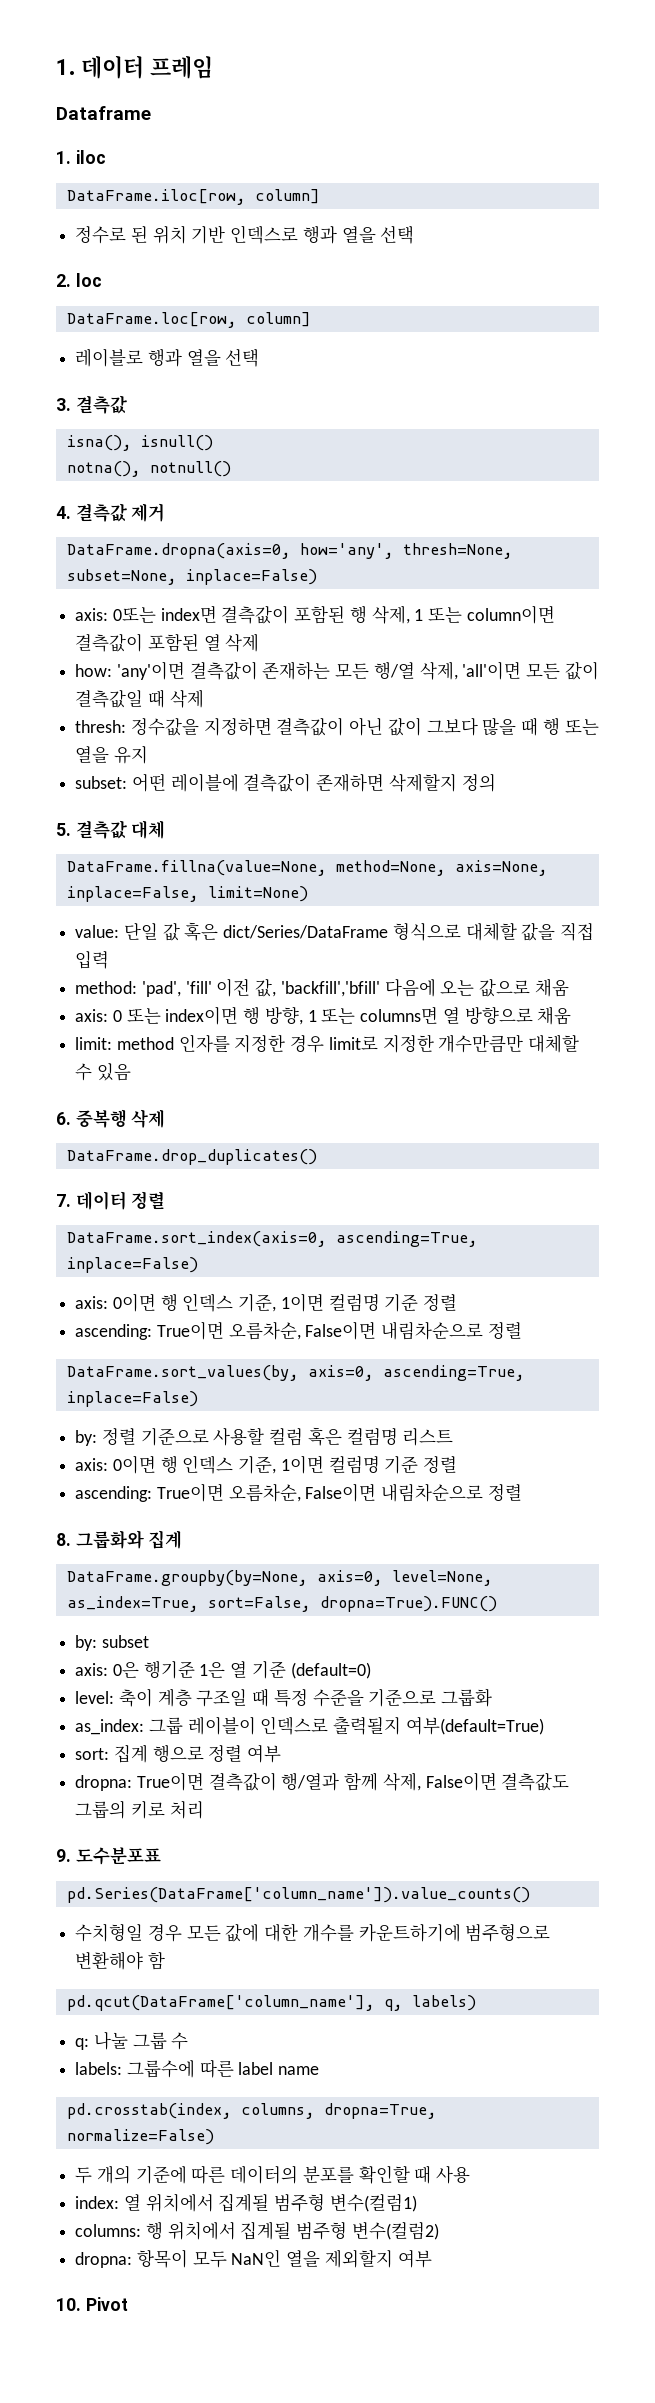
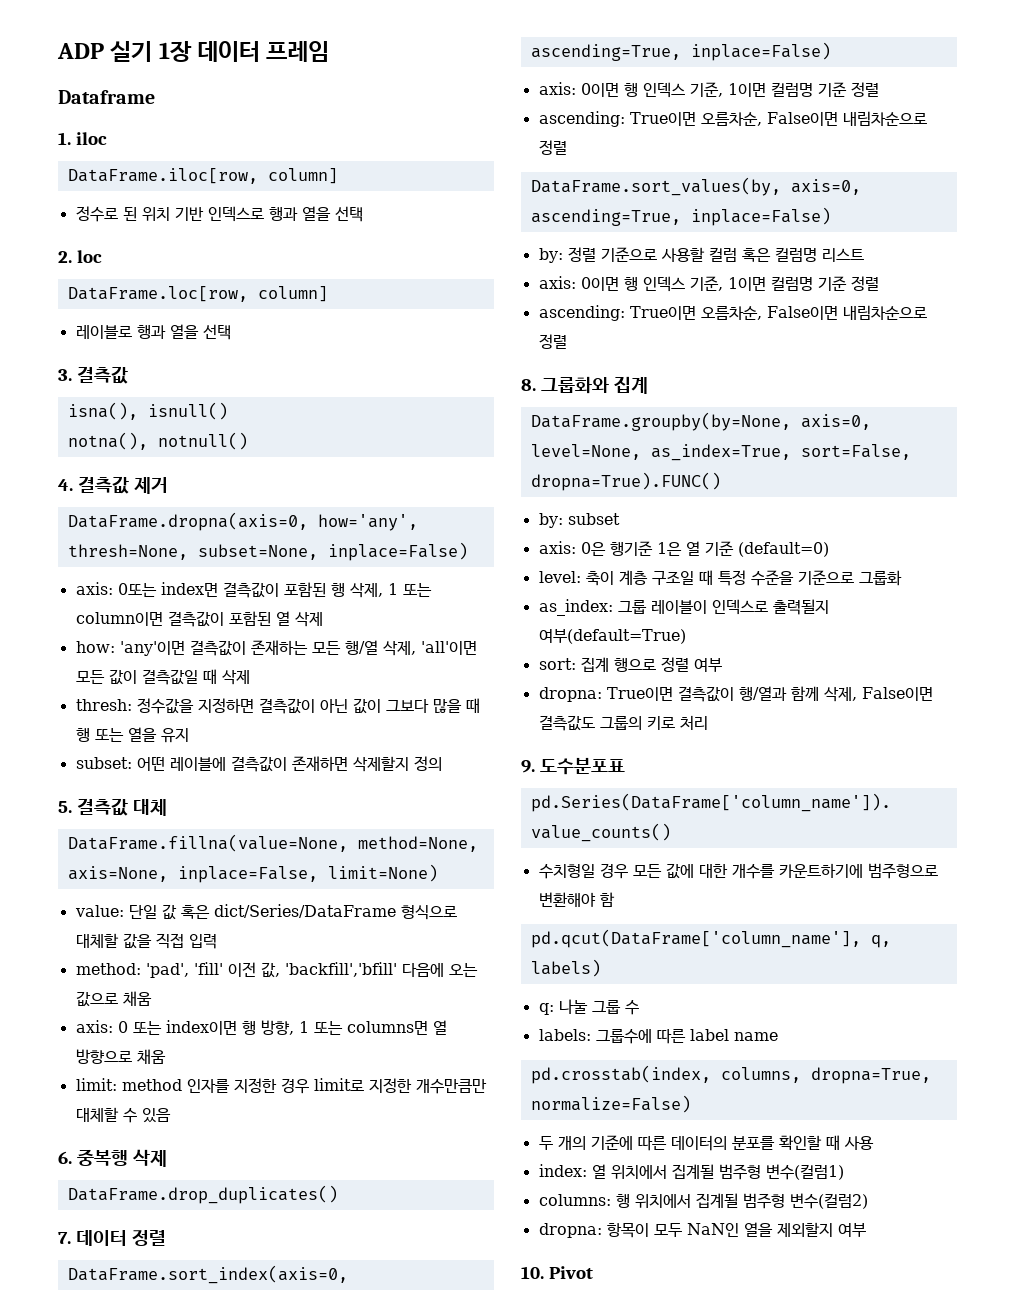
- 1. 데이터 프레임
+ ADP 실기 1장 데이터 프레임

